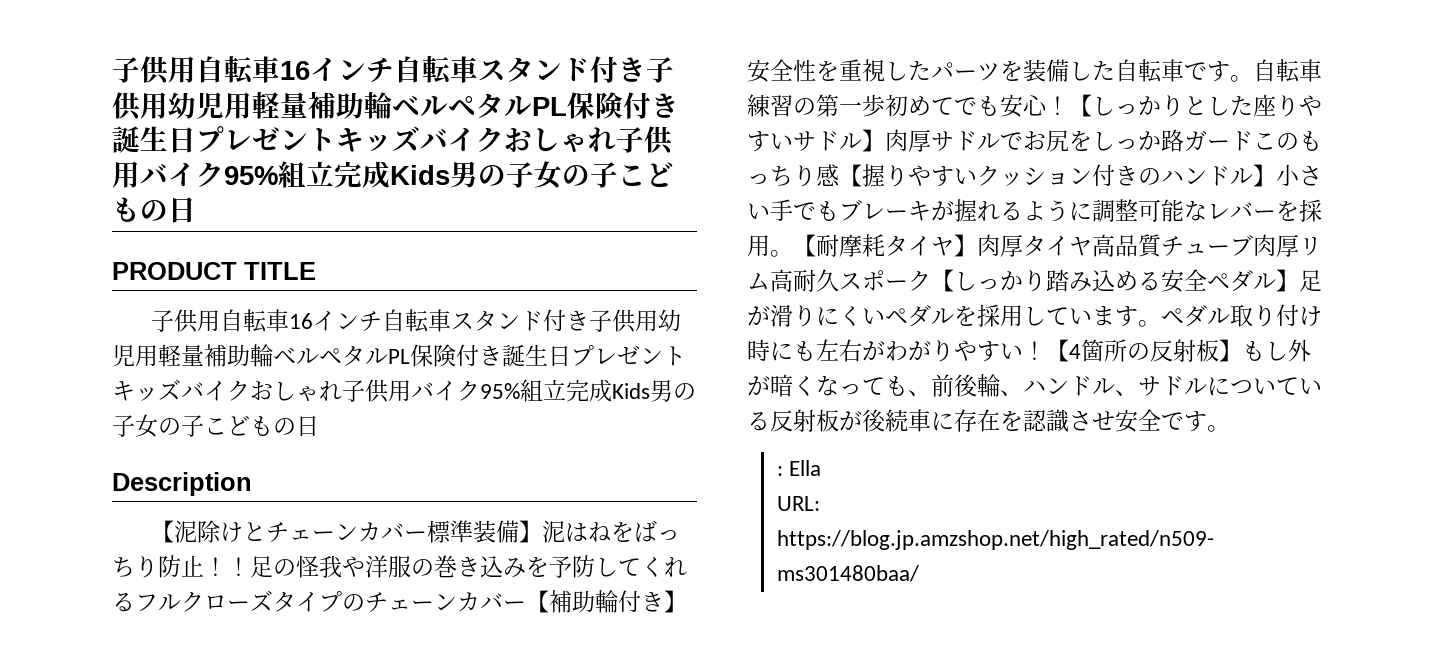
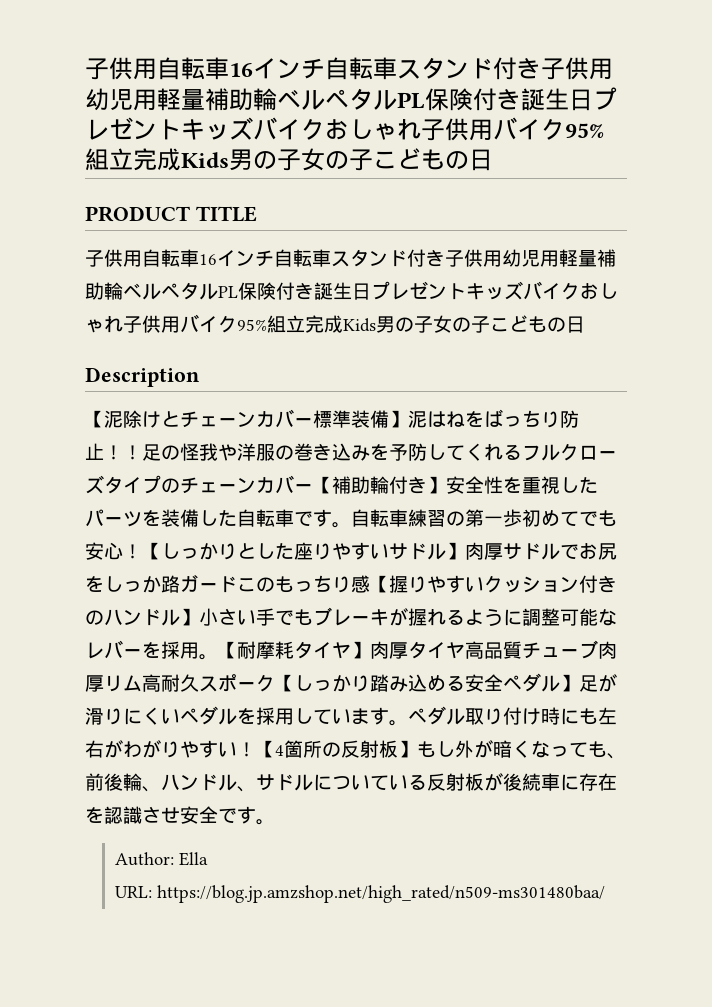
- : Ella
+ Author: Ella

